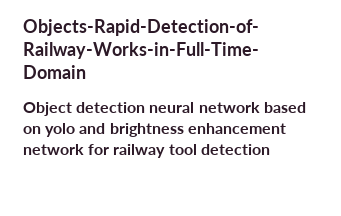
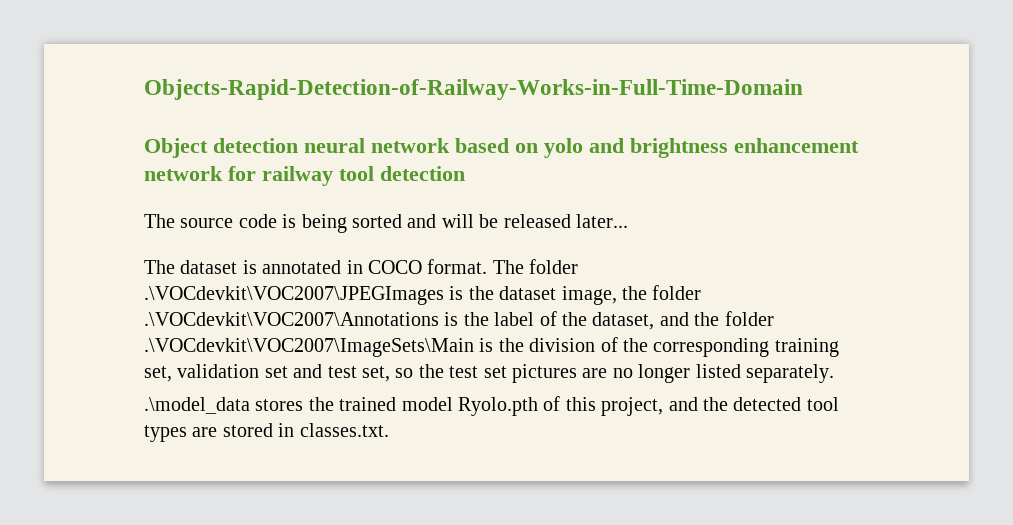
+ The source code is being sorted and will be released later...
+ The dataset is annotated in COCO format. The folder .\VOCdevkit\VOC2007\JPEGImages is the dataset image, the folder .\VOCdevkit\VOC2007\Annotations is the label of the dataset, and the folder .\VOCdevkit\VOC2007\ImageSets\Main is the division of the corresponding training set, validation set and test set, so the test set pictures are no longer listed separately.
+ .\model_data stores the trained model Ryolo.pth of this project, and the detected tool types are stored in classes.txt.

